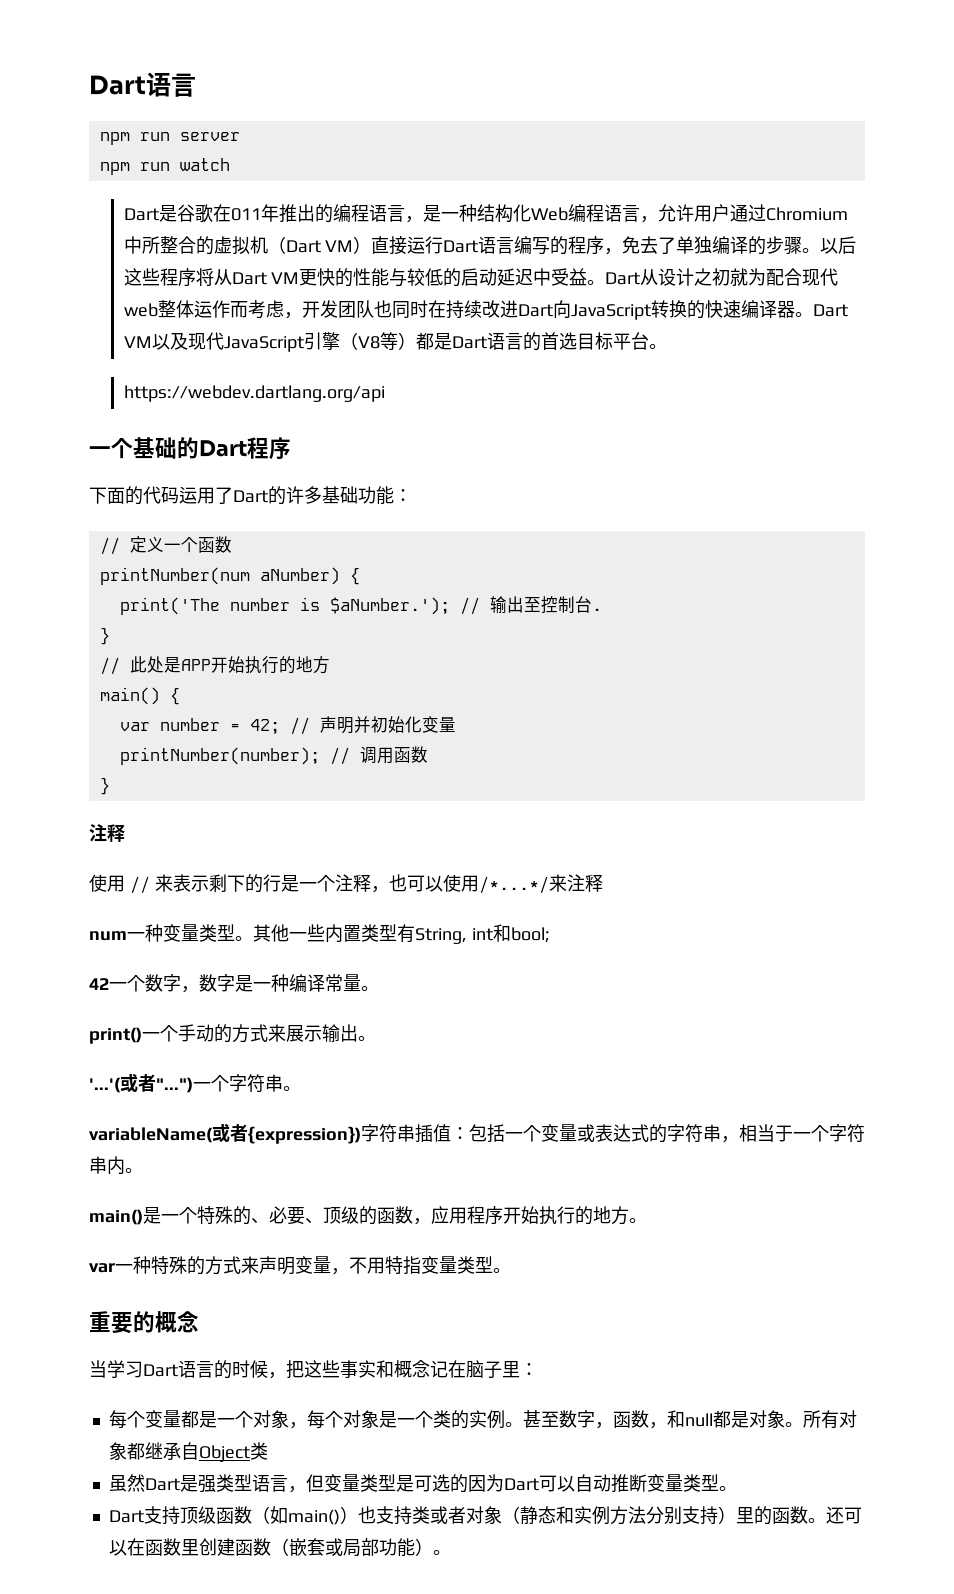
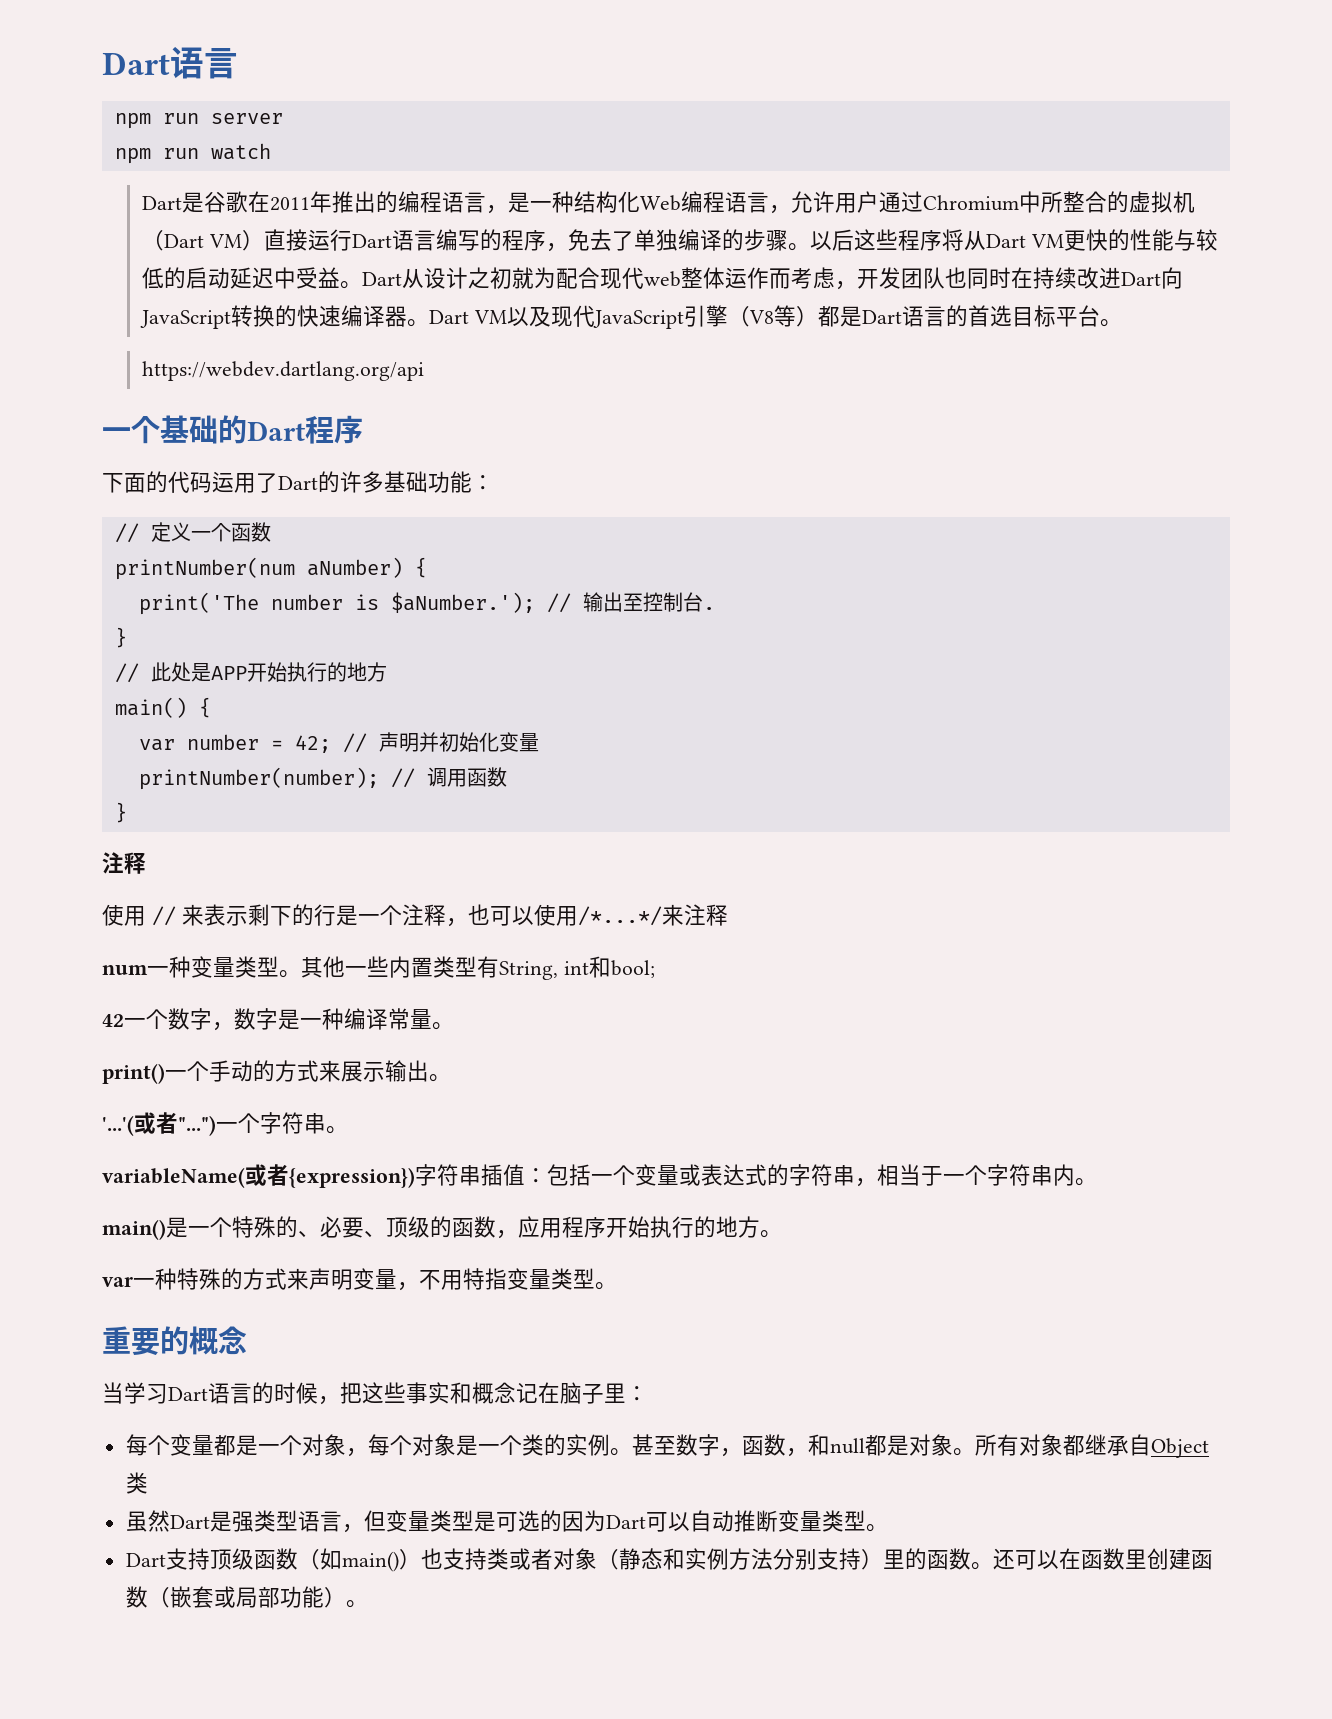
- Dart是谷歌在011年推出的编程语言，是一种结构化Web编程语言，允许用户通过Chromium中所整合的虚拟机（Dart VM）直接运行Dart语言编写的程序，免去了单独编译的步骤。
+ Dart是谷歌在2011年推出的编程语言，是一种结构化Web编程语言，允许用户通过Chromium中所整合的虚拟机（Dart VM）直接运行Dart语言编写的程序，免去了单独编译的步骤。

